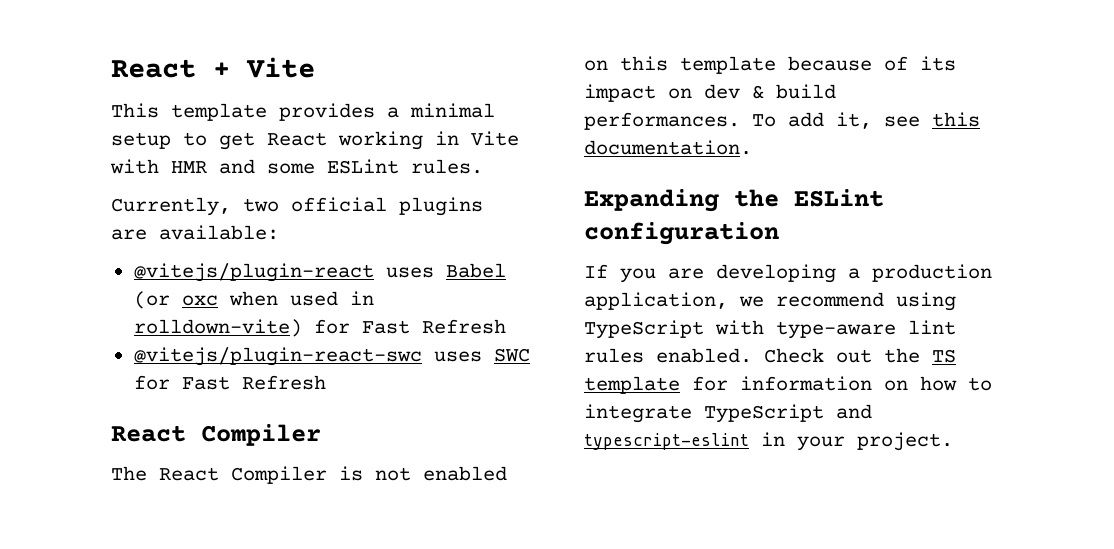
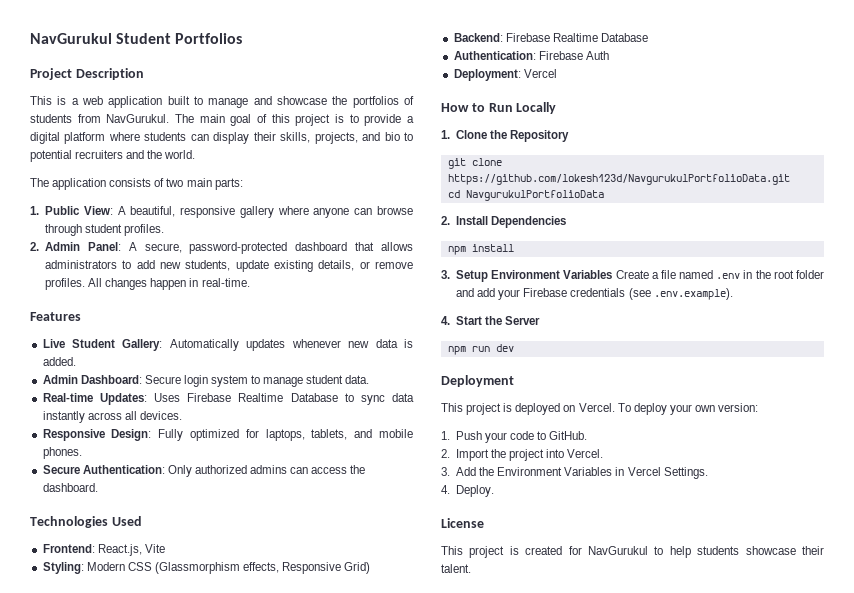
- React + Vite
- This template provides a minimal setup to get React working in Vite with HMR and some ESLint rules.
- Currently, two official plugins are available:
- @vitejs/plugin-react uses Babel (or oxc when used in rolldown-vite) for Fast Refresh
- @vitejs/plugin-react-swc uses SWC for Fast Refresh
- React Compiler
- The React Compiler is not enabled on this template because of its impact on dev & build performances. To add it, see this documentation.
- Expanding the ESLint configuration
- If you are developing a production application, we recommend using TypeScript with type-aware lint rules enabled. Check out the TS template for information on how to integrate TypeScript and typescript-eslint in your project.
+ NavGurukul Student Portfolios
+ Project Description
+ This is a web application built to manage and showcase the portfolios of students from NavGurukul. The main goal of this project is to provide a digital platform where students can display their skills, projects, and bio to potential recruiters and the world.
+ The application consists of two main parts:
+ 1. Public View: A beautiful, responsive gallery where anyone can browse through student profiles.
+ 2. Admin Panel: A secure, password-protected dashboard that allows administrators to add new students, update existing details, or remove profiles. All changes happen in real-time.
+ Features
+ Live Student Gallery: Automatically updates whenever new data is added.
+ Admin Dashboard: Secure login system to manage student data.
+ Real-time Updates: Uses Firebase Realtime Database to sync data instantly across all devices.
+ Responsive Design: Fully optimized for laptops, tablets, and mobile phones.
+ Secure Authentication: Only authorized admins can access the dashboard.
+ Technologies Used
+ Frontend: React.js, Vite
+ Styling: Modern CSS (Glassmorphism effects, Responsive Grid)
+ Backend: Firebase Realtime Database
+ Authentication: Firebase Auth
+ Deployment: Vercel
+ How to Run Locally
+ 1. Clone the Repository
+ git clone https://github.com/lokesh123d/NavgurukulPortfolioData.git
+ cd NavgurukulPortfolioData
+ 2. Install Dependencies
+ npm install
+ 3. Setup Environment Variables Create a file named .env in the root folder and add your Firebase credentials (see .env.example).
+ 4. Start the Server
+ npm run dev
+ Deployment
+ This project is deployed on Vercel. To deploy your own version:
+ 1. Push your code to GitHub.
+ 2. Import the project into Vercel.
+ 3. Add the Environment Variables in Vercel Settings.
+ 4. Deploy.
+ License
+ This project is created for NavGurukul to help students showcase their talent.

